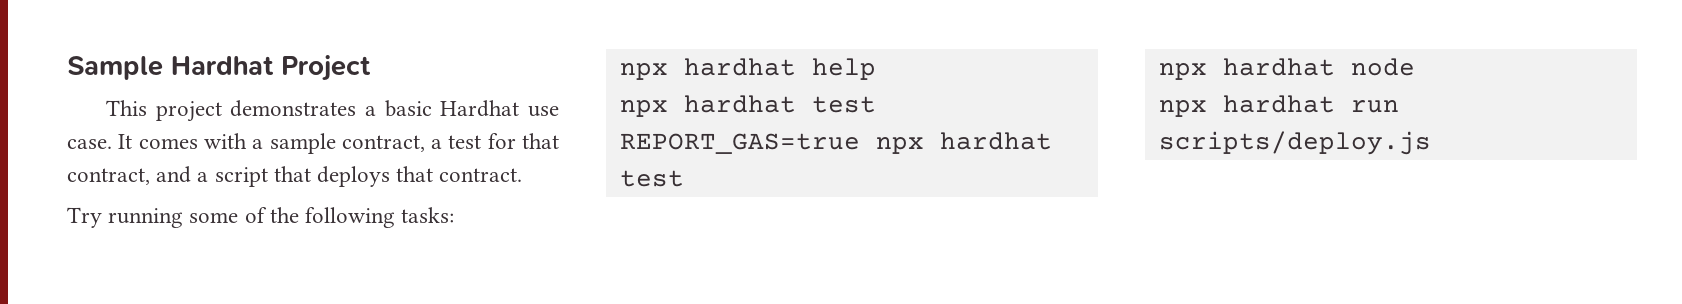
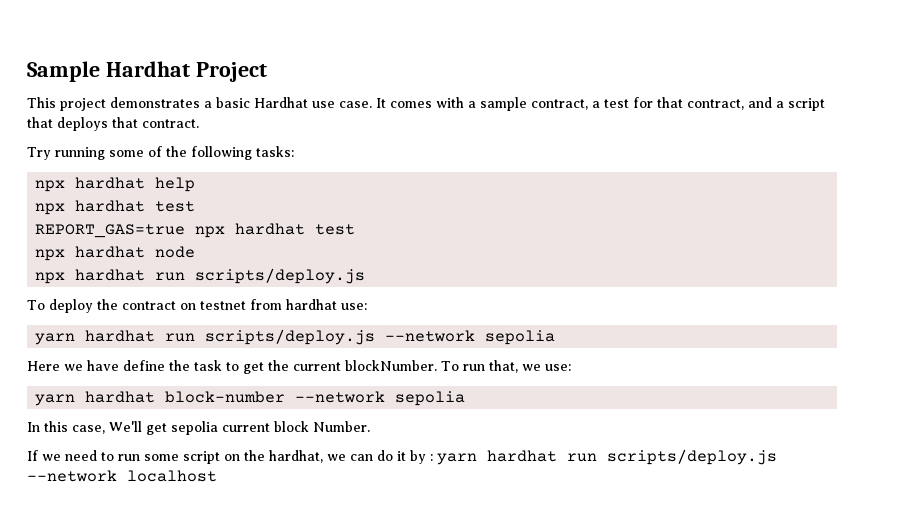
+ To deploy the contract on testnet from hardhat use:
+ yarn hardhat run scripts/deploy.js --network sepolia
+ Here we have define the task to get the current blockNumber. To run that, we use:
+ yarn hardhat block-number --network sepolia
+ In this case, We'll get sepolia current block Number.
+ If we need to run some script on the hardhat, we can do it by : yarn hardhat run scripts/deploy.js --network localhost

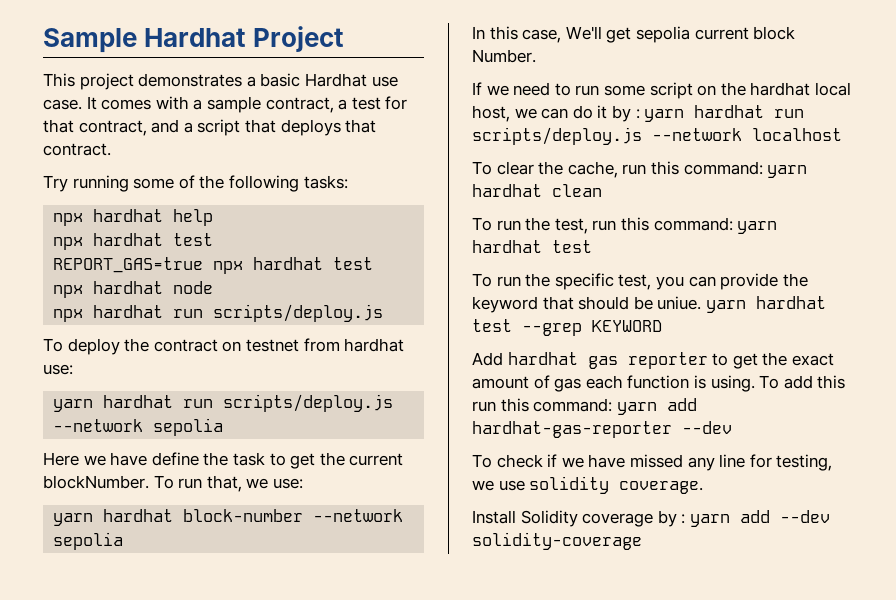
- If we need to run some script on the hardhat, we can do it by : yarn hardhat run scripts/deploy.js --network localhost
+ If we need to run some script on the hardhat local host, we can do it by : yarn hardhat run scripts/deploy.js --network localhost
+ To clear the cache, run this command: yarn hardhat clean
+ To run the test, run this command: yarn hardhat test
+ To run the specific test, you can provide the keyword that should be uniue. yarn hardhat test --grep KEYWORD
+ Add hardhat gas reporter to get the exact amount of gas each function is using. To add this run this command: yarn add hardhat-gas-reporter --dev
+ To check if we have missed any line for testing, we use solidity coverage.
+ Install Solidity coverage by : yarn add --dev solidity-coverage

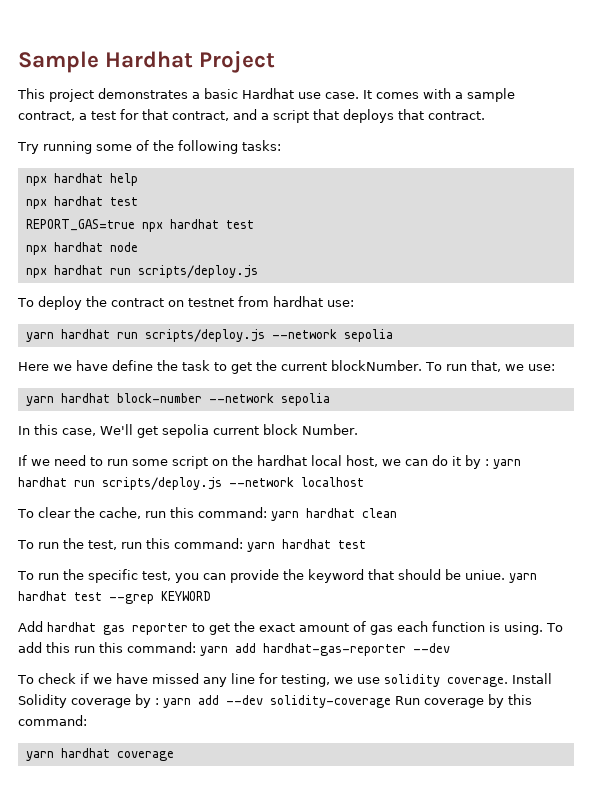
- To check if we have missed any line for testing, we use solidity coverage.
- Install Solidity coverage by : yarn add --dev solidity-coverage
+ To check if we have missed any line for testing, we use solidity coverage. Install Solidity coverage by : yarn add --dev solidity-coverage Run coverage by this command:
+ yarn hardhat coverage

